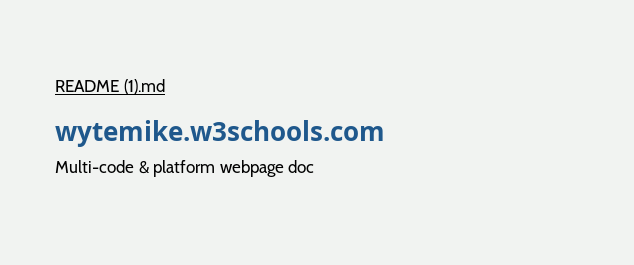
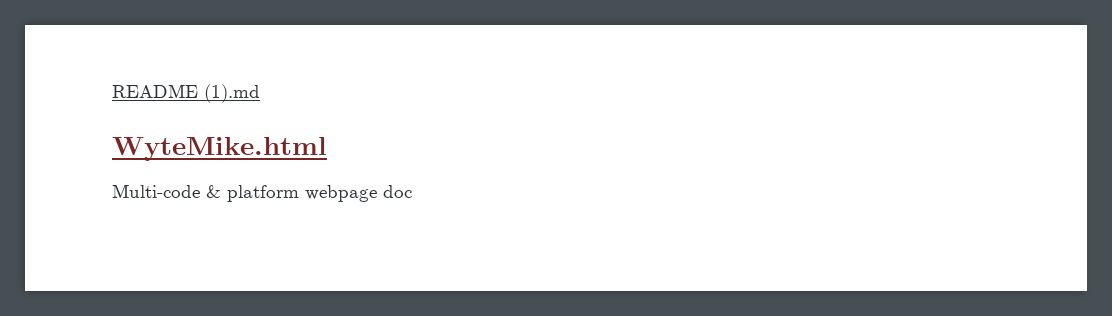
- wytemike.w3schools.com
+ WyteMike.html

